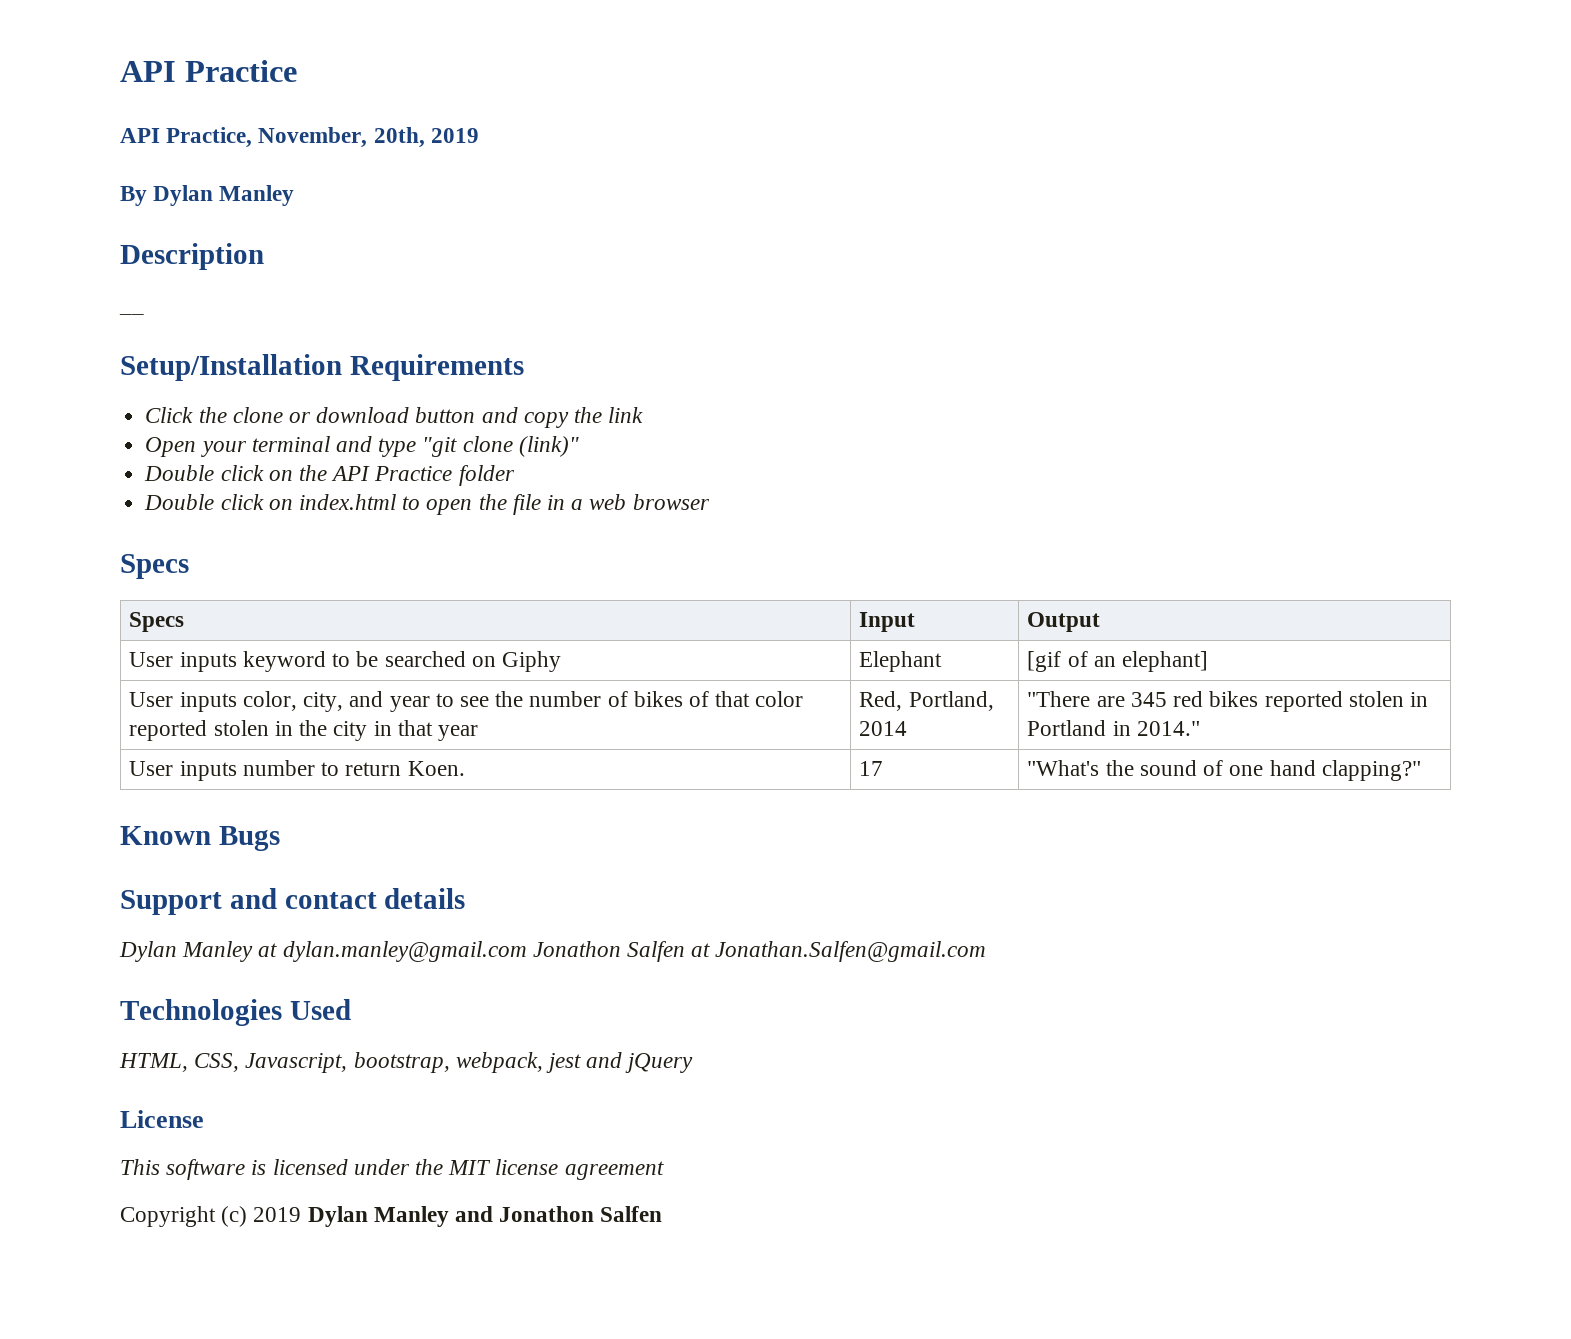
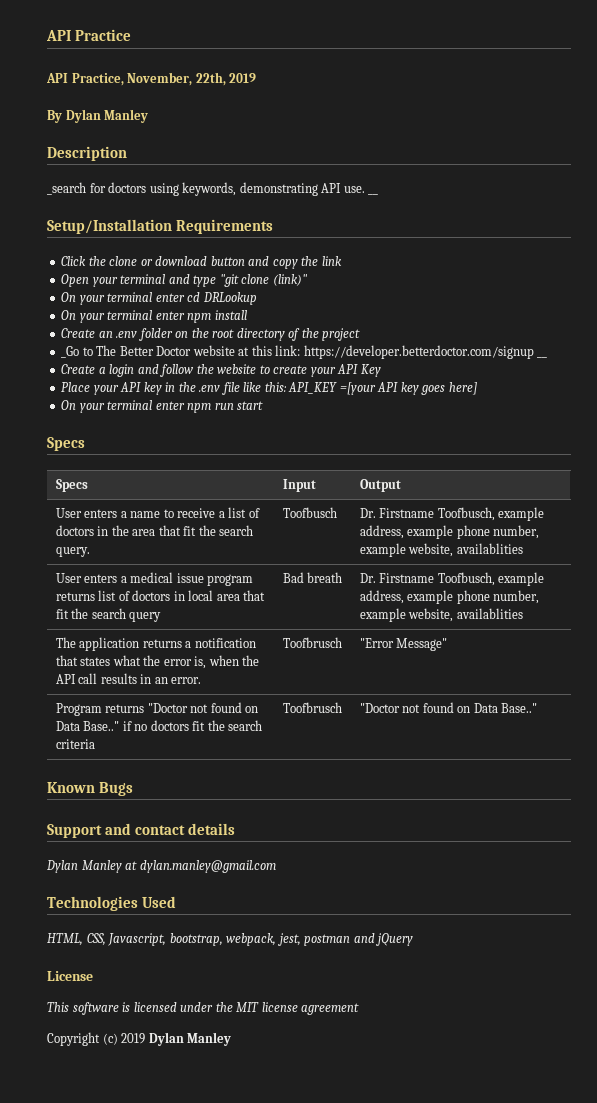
- API Practice, November, 20th, 2019
+ API Practice, November, 22th, 2019
+ _search for doctors using keywords, demonstrating API use.
- Double click on the API Practice folder
- Double click on index.html to open the file in a web browser
+ On your terminal enter cd DRLookup
+ On your terminal enter npm install
+ Create an .env folder on the root directory of the project
+ _Go to The Better Doctor website at this link: https://developer.betterdoctor.com/signup __
+ Create a login and follow the website to create your API Key
+ Place your API key in the .env file like this: API_KEY =[your API key goes here]
+ On your terminal enter npm run start
- User inputs keyword to be searched on Giphy | Elephant | [gif of an elephant]
- User inputs color, city, and year to see the number of bikes of that color reported stolen in the city in that year | Red, Portland, 2014 | "There are 345 red bikes reported stolen in Portland in 2014."
- User inputs number to return Koen. | 17 | "What's the sound of one hand clapping?"
+ User enters a name to receive a list of doctors in the area that fit the search query. | Toofbusch | Dr. Firstname Toofbusch, example address, example phone number, example website, availablities
+ User enters a medical issue program returns list of doctors in local area that fit the search query | Bad breath | Dr. Firstname Toofbusch, example address, example phone number, example website, availablities
+ The application returns a notification that states what the error is, when the API call results in an error. | Toofbrusch | "Error Message"
+ Program returns "Doctor not found on Data Base.." if no doctors fit the search criteria | Toofbrusch | "Doctor not found on Data Base.."
- Dylan Manley at dylan.manley@gmail.com Jonathon Salfen at Jonathan.Salfen@gmail.com
+ Dylan Manley at dylan.manley@gmail.com
- HTML, CSS, Javascript, bootstrap, webpack, jest and jQuery
+ HTML, CSS, Javascript, bootstrap, webpack, jest, postman and jQuery
- Copyright (c) 2019 Dylan Manley and Jonathon Salfen
+ Copyright (c) 2019 Dylan Manley

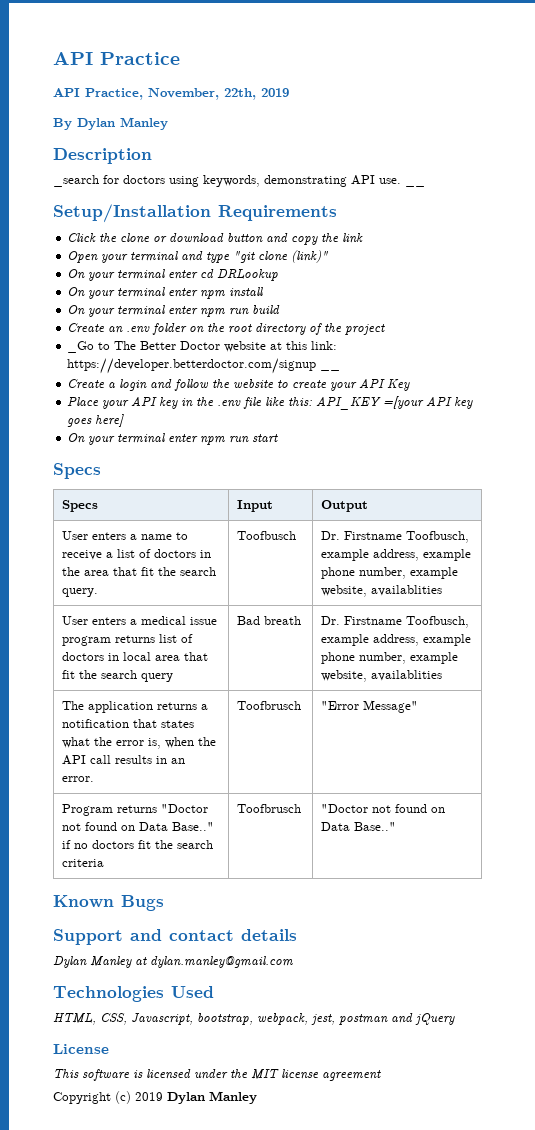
+ On your terminal enter npm run build

